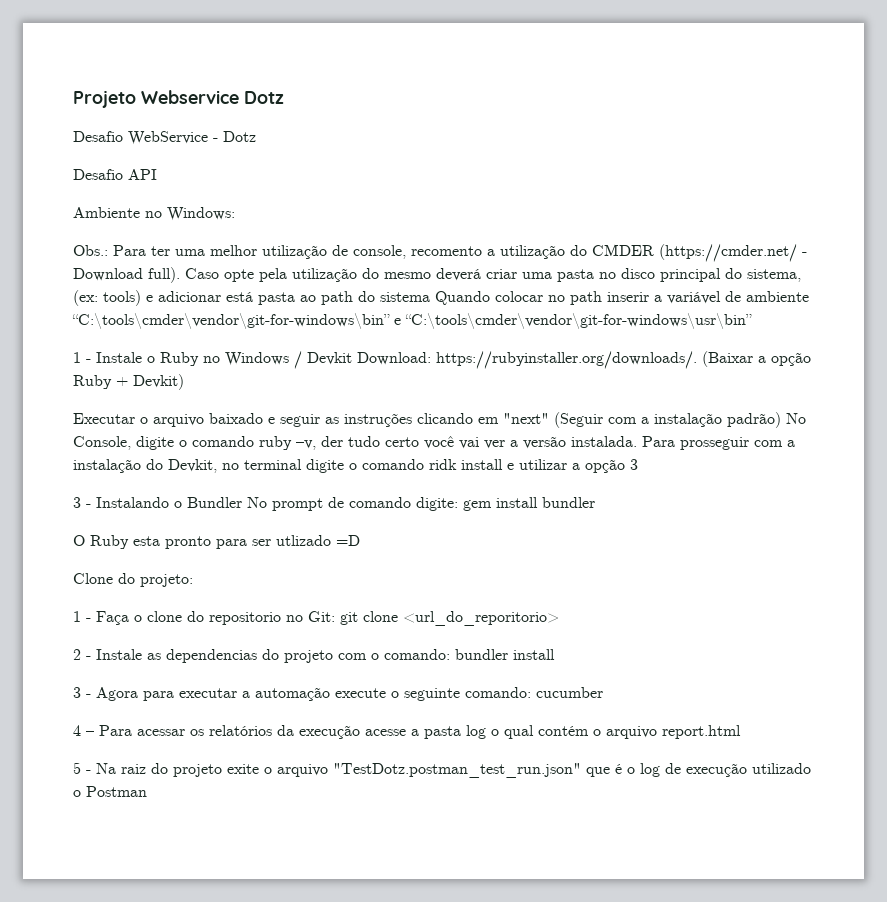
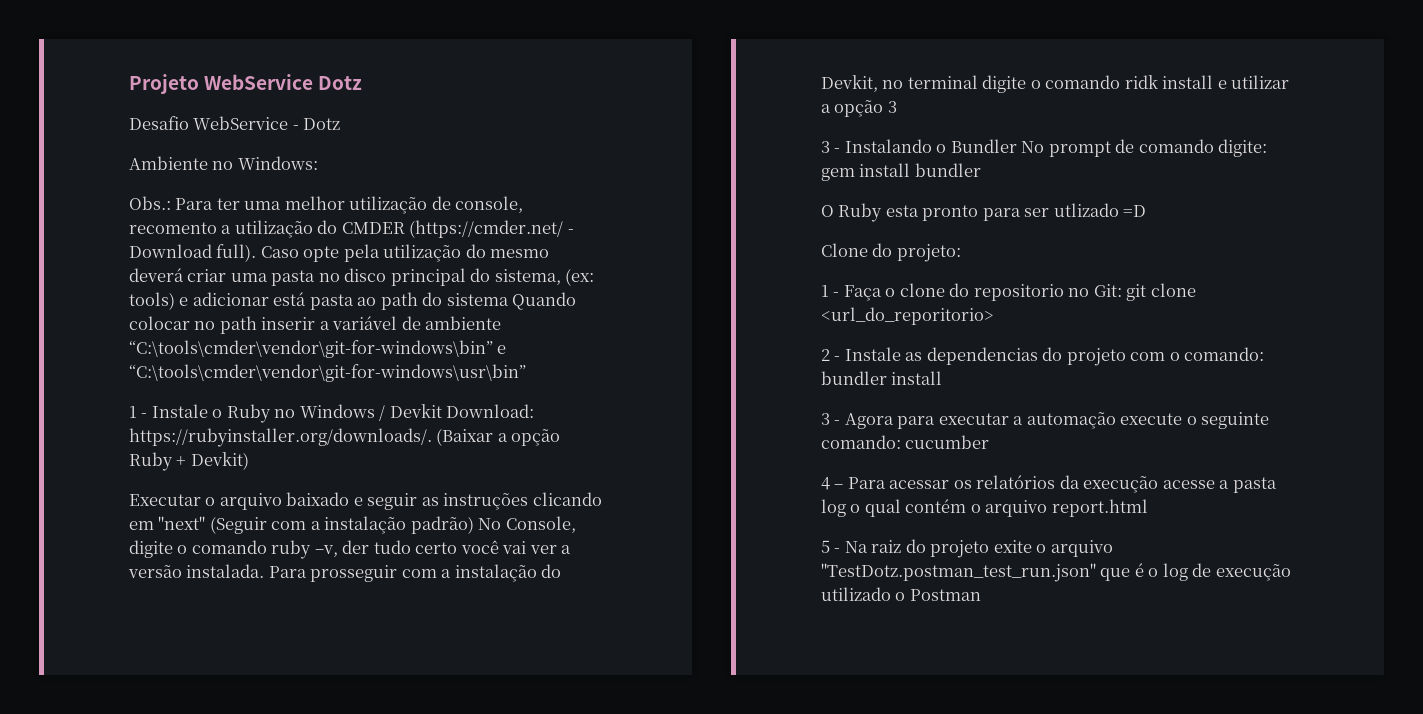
- Projeto Webservice Dotz
+ Projeto WebService Dotz
- Desafio API

